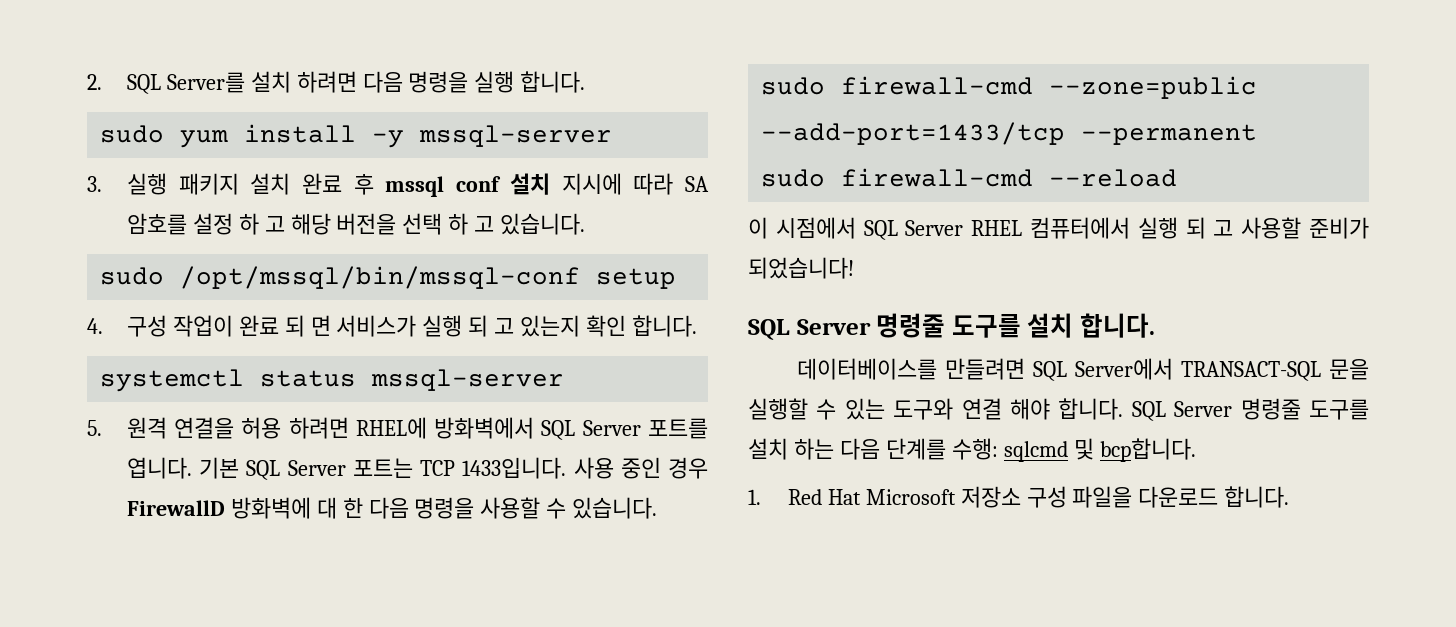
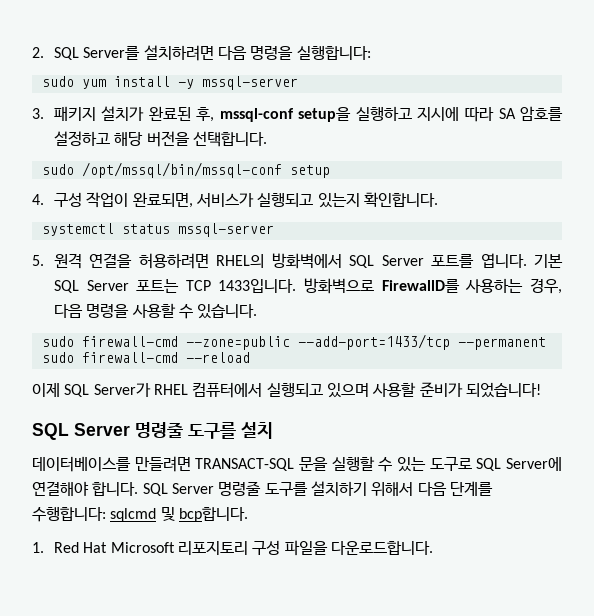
- 2. SQL Server를 설치 하려면 다음 명령을 실행 합니다.
+ 2. SQL Server를 설치하려면 다음 명령을 실행합니다:
- 3. 실행 패키지 설치 완료 후 mssql conf 설치 지시에 따라 SA 암호를 설정 하 고 해당 버전을 선택 하 고 있습니다.
+ 3. 패키지 설치가 완료된 후, mssql-conf setup을 실행하고 지시에 따라 SA 암호를 설정하고 해당 버전을 선택합니다.
- 4. 구성 작업이 완료 되 면 서비스가 실행 되 고 있는지 확인 합니다.
+ 4. 구성 작업이 완료되면, 서비스가 실행되고 있는지 확인합니다.
- 5. 원격 연결을 허용 하려면 RHEL에 방화벽에서 SQL Server 포트를 엽니다.
+ 5. 원격 연결을 허용하려면 RHEL의 방화벽에서 SQL Server 포트를 엽니다.
- 사용 중인 경우 FirewallD 방화벽에 대 한 다음 명령을 사용할 수 있습니다.
+ 방화벽으로 FirewallD를 사용하는 경우, 다음 명령을 사용할 수 있습니다.
- 이 시점에서 SQL Server RHEL 컴퓨터에서 실행 되 고 사용할 준비가 되었습니다!
+ 이제 SQL Server가 RHEL 컴퓨터에서 실행되고 있으며 사용할 준비가 되었습니다!
- SQL Server 명령줄 도구를 설치 합니다.
+ SQL Server 명령줄 도구를 설치
- 데이터베이스를 만들려면 SQL Server에서 TRANSACT-SQL 문을 실행할 수 있는 도구와 연결 해야 합니다.
+ 데이터베이스를 만들려면 TRANSACT-SQL 문을 실행할 수 있는 도구로 SQL Server에 연결해야 합니다.
- SQL Server 명령줄 도구를 설치 하는 다음 단계를 수행: sqlcmd 및 bcp합니다.
+ SQL Server 명령줄 도구를 설치하기 위해서 다음 단계를 수행합니다: sqlcmd 및 bcp합니다.
- 1. Red Hat Microsoft 저장소 구성 파일을 다운로드 합니다.
+ 1. Red Hat Microsoft 리포지토리 구성 파일을 다운로드합니다.

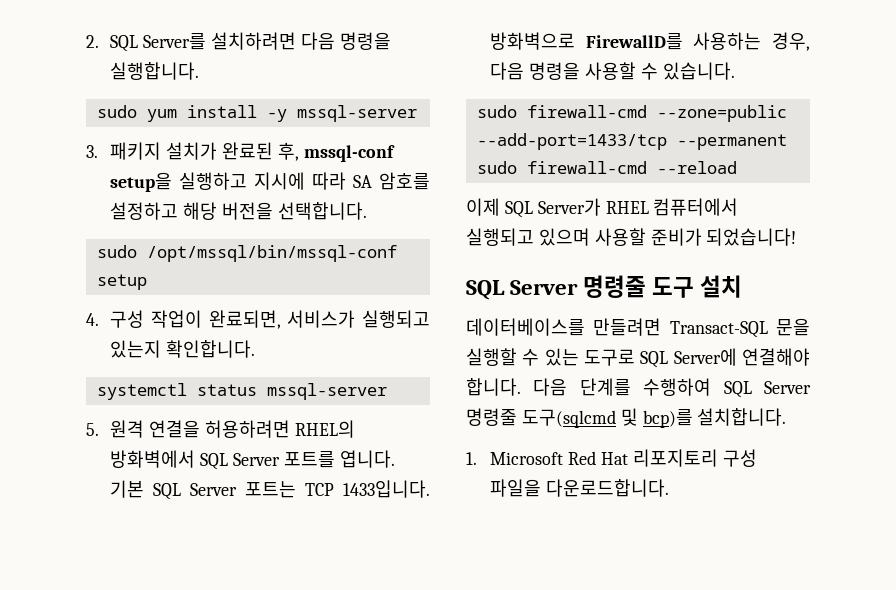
- 2. SQL Server를 설치하려면 다음 명령을 실행합니다:
+ 2. SQL Server를 설치하려면 다음 명령을 실행합니다.
- SQL Server 명령줄 도구를 설치
+ SQL Server 명령줄 도구 설치
- 데이터베이스를 만들려면 TRANSACT-SQL 문을 실행할 수 있는 도구로 SQL Server에 연결해야 합니다.
+ 데이터베이스를 만들려면 Transact-SQL 문을 실행할 수 있는 도구로 SQL Server에 연결해야 합니다.
- SQL Server 명령줄 도구를 설치하기 위해서 다음 단계를 수행합니다: sqlcmd 및 bcp합니다.
+ 다음 단계를 수행하여 SQL Server 명령줄 도구(sqlcmd 및 bcp)를 설치합니다.
- 1. Red Hat Microsoft 리포지토리 구성 파일을 다운로드합니다.
+ 1. Microsoft Red Hat 리포지토리 구성 파일을 다운로드합니다.

